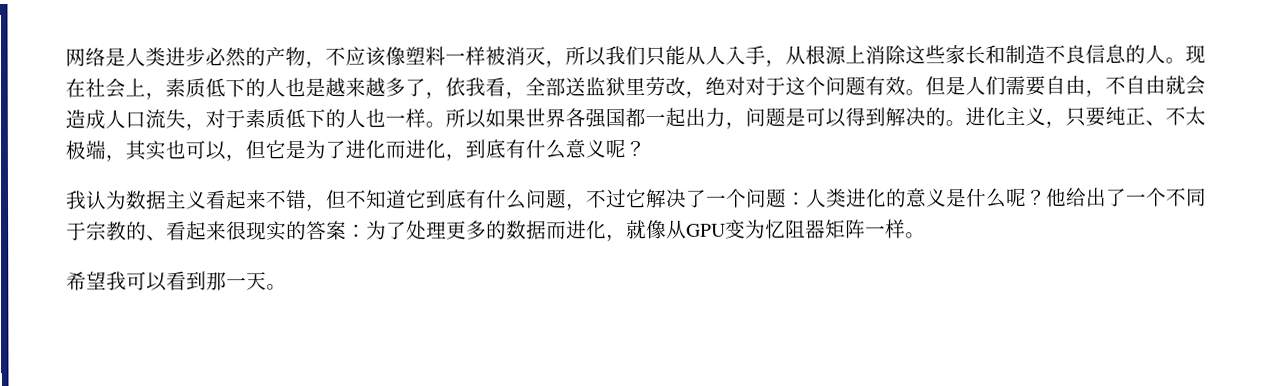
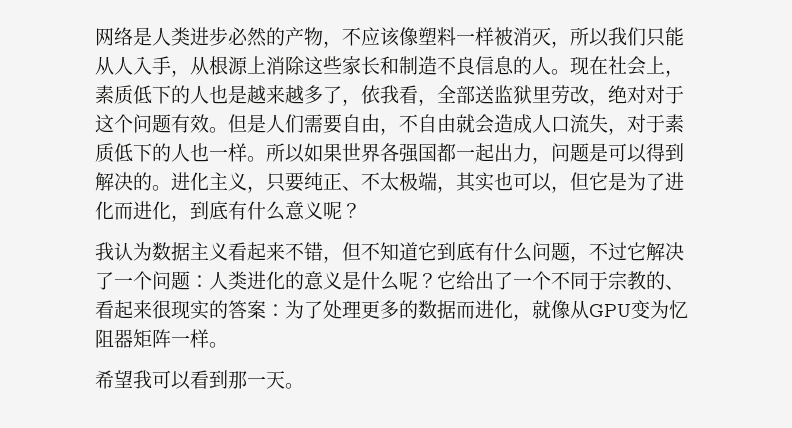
- 他给出了一个不同于宗教的、看起来很现实的答案：为了处理更多的数据而进化，就像从GPU变为忆阻器矩阵一样。
+ 它给出了一个不同于宗教的、看起来很现实的答案：为了处理更多的数据而进化，就像从GPU变为忆阻器矩阵一样。

